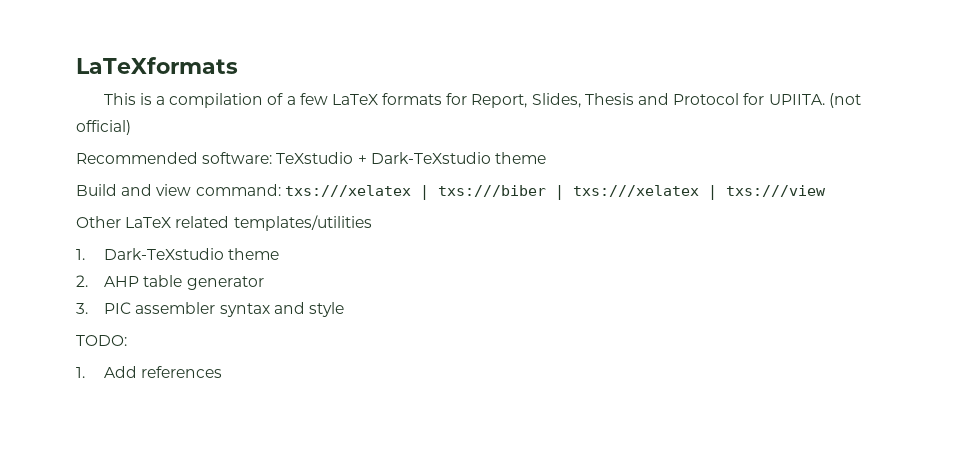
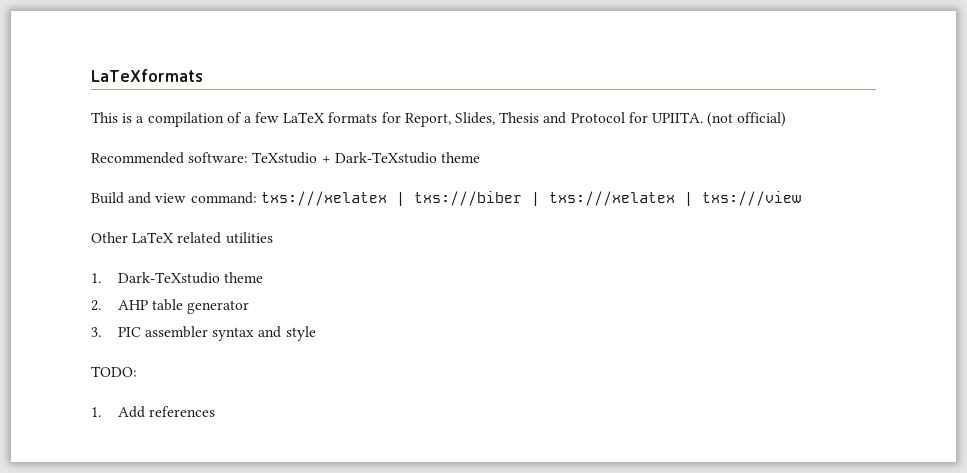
- Other LaTeX related templates/utilities
+ Other LaTeX related utilities

